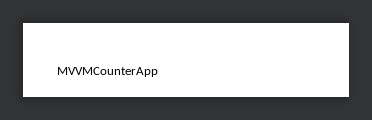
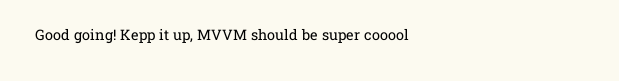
- MVVMCounterApp
+ Good going! Kepp it up, MVVM should be super cooool

